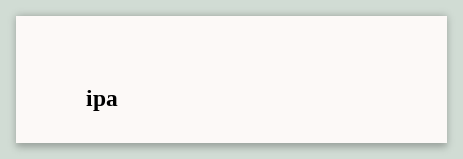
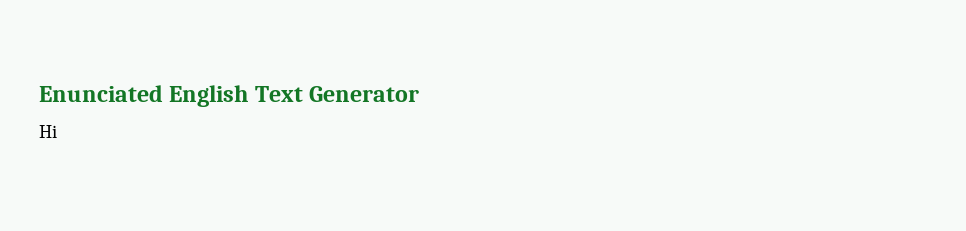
- ipa
+ Enunciated English Text Generator
+ Hi

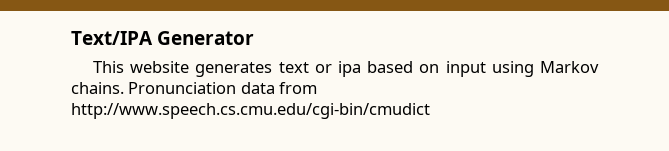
- Enunciated English Text Generator
- Hi
+ Text/IPA Generator
+ This website generates text or ipa based on input using Markov chains. Pronunciation data from http://www.speech.cs.cmu.edu/cgi-bin/cmudict

